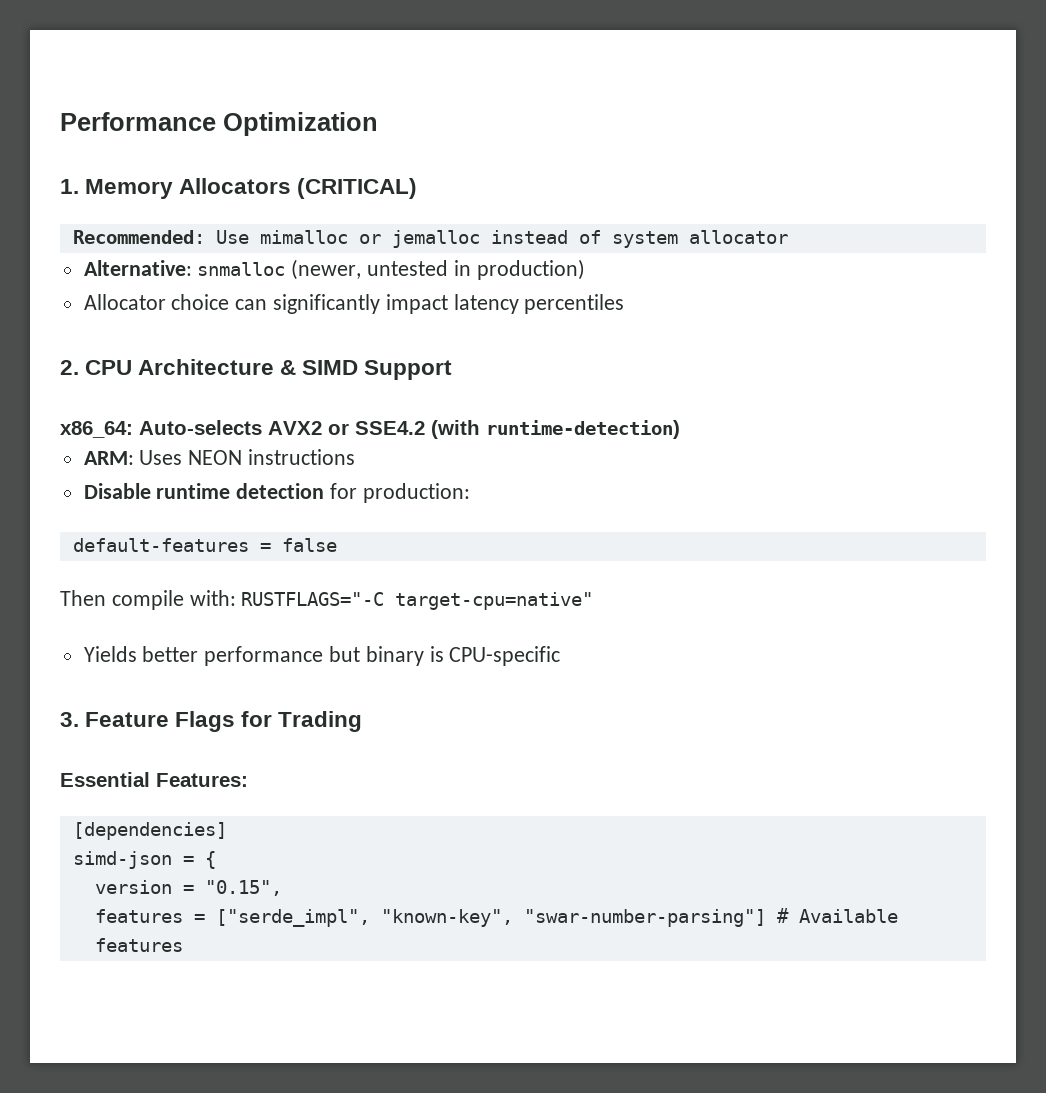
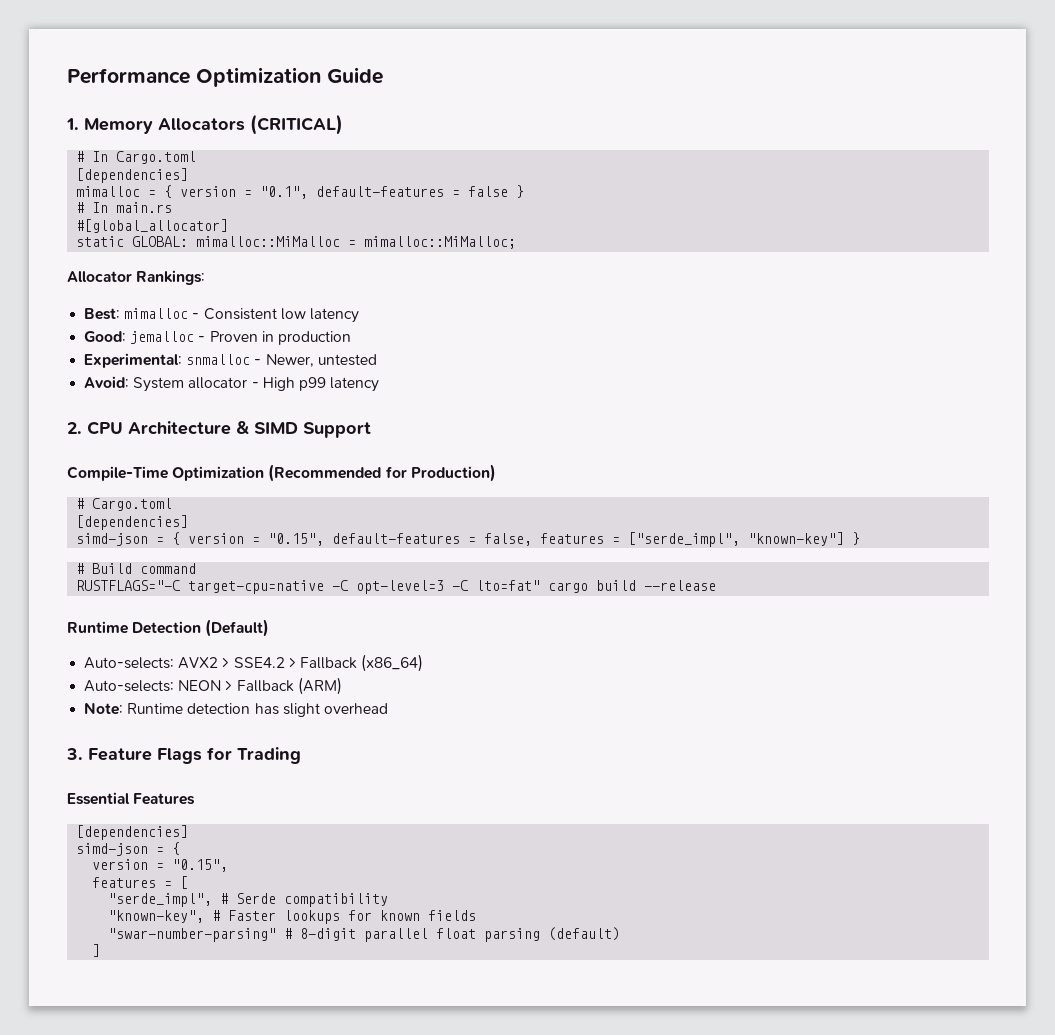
- Performance Optimization
+ Performance Optimization Guide
- Recommended: Use mimalloc or jemalloc instead of system allocator
- Alternative: snmalloc (newer, untested in production)
- Allocator choice can significantly impact latency percentiles
+ # In Cargo.toml
+ [dependencies]
+ mimalloc = { version = "0.1", default-features = false }
+ # In main.rs
+ #[global_allocator]
+ static GLOBAL: mimalloc::MiMalloc = mimalloc::MiMalloc;
+ Allocator Rankings:
+ Best: mimalloc - Consistent low latency
+ Good: jemalloc - Proven in production
+ Experimental: snmalloc - Newer, untested
+ Avoid: System allocator - High p99 latency
- x86_64: Auto-selects AVX2 or SSE4.2 (with runtime-detection)
- ARM: Uses NEON instructions
- Disable runtime detection for production:
- default-features = false
- Then compile with: RUSTFLAGS="-C target-cpu=native"
- Yields better performance but binary is CPU-specific
+ Compile-Time Optimization (Recommended for Production)
+ # Cargo.toml
+ [dependencies]
+ simd-json = { version = "0.15", default-features = false, features = ["serde_impl", "known-key"] }
+ # Build command
+ RUSTFLAGS="-C target-cpu=native -C opt-level=3 -C lto=fat" cargo build --release
+ Runtime Detection (Default)
+ Auto-selects: AVX2 > SSE4.2 > Fallback (x86_64)
+ Auto-selects: NEON > Fallback (ARM)
+ Note: Runtime detection has slight overhead
- Essential Features:
+ Essential Features
- features = ["serde_impl", "known-key", "swar-number-parsing"] # Available features
+ features = [
+ "serde_impl", # Serde compatibility
+ "known-key", # Faster lookups for known fields
+ "swar-number-parsing" # 8-digit parallel float parsing (default)
+ ]

